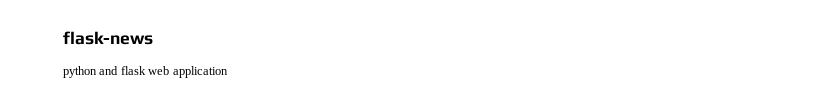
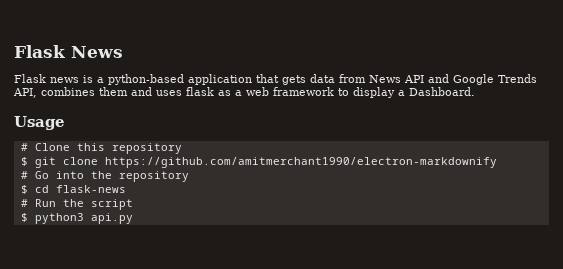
- flask-news
- python and flask web application
+ Flask News
+ Flask news is a python-based application that gets data from News API and Google Trends API, combines them and uses flask as a web framework to display a Dashboard.
+ Usage
+ # Clone this repository
+ $ git clone https://github.com/amitmerchant1990/electron-markdownify
+ # Go into the repository
+ $ cd flask-news
+ # Run the script
+ $ python3 api.py

